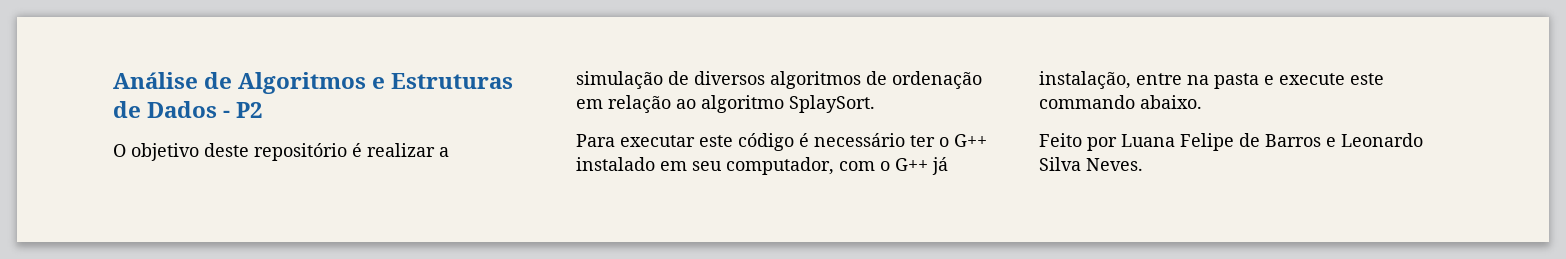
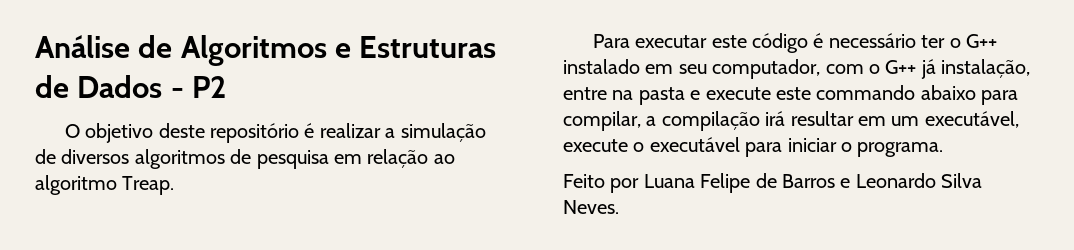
- O objetivo deste repositório é realizar a simulação de diversos algoritmos de ordenação em relação ao algoritmo SplaySort.
+ O objetivo deste repositório é realizar a simulação de diversos algoritmos de pesquisa em relação ao algoritmo Treap.
- Para executar este código é necessário ter o G++ instalado em seu computador, com o G++ já instalação, entre na pasta e execute este commando abaixo.
+ Para executar este código é necessário ter o G++ instalado em seu computador, com o G++ já instalação, entre na pasta e execute este commando abaixo para compilar, a compilação irá resultar em um executável, execute o executável para iniciar o programa.

